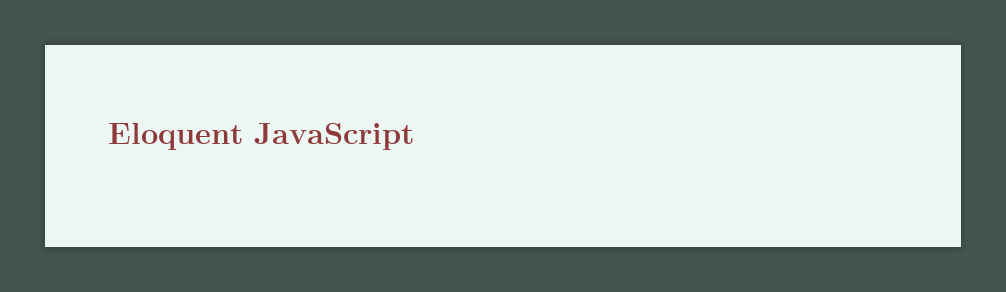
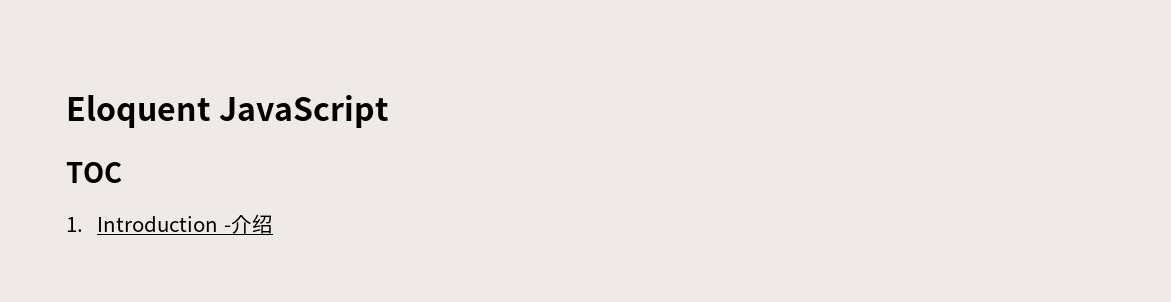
+ TOC
+ 1. Introduction -介绍

